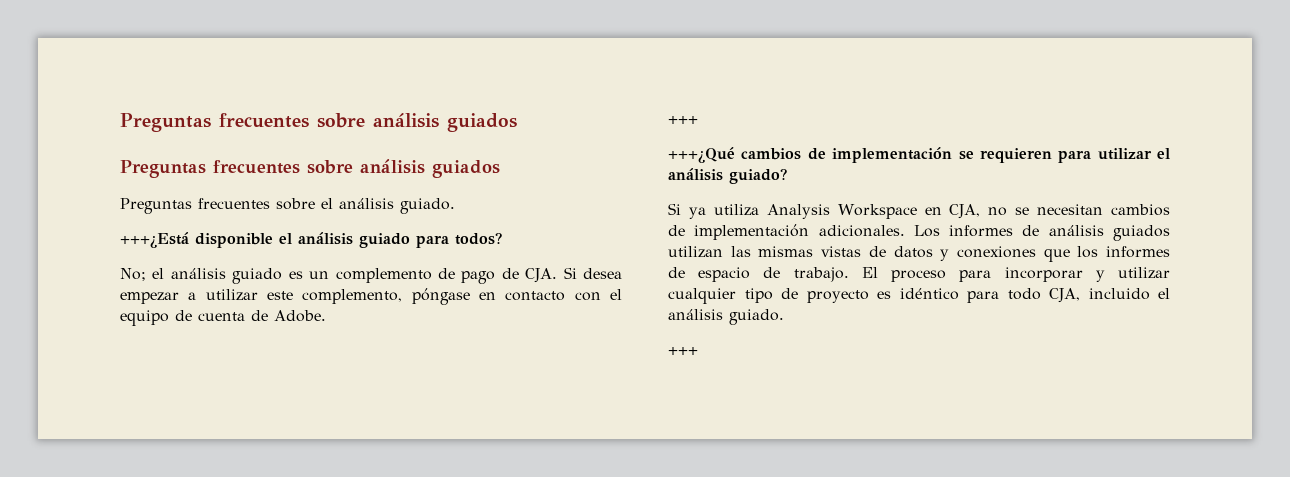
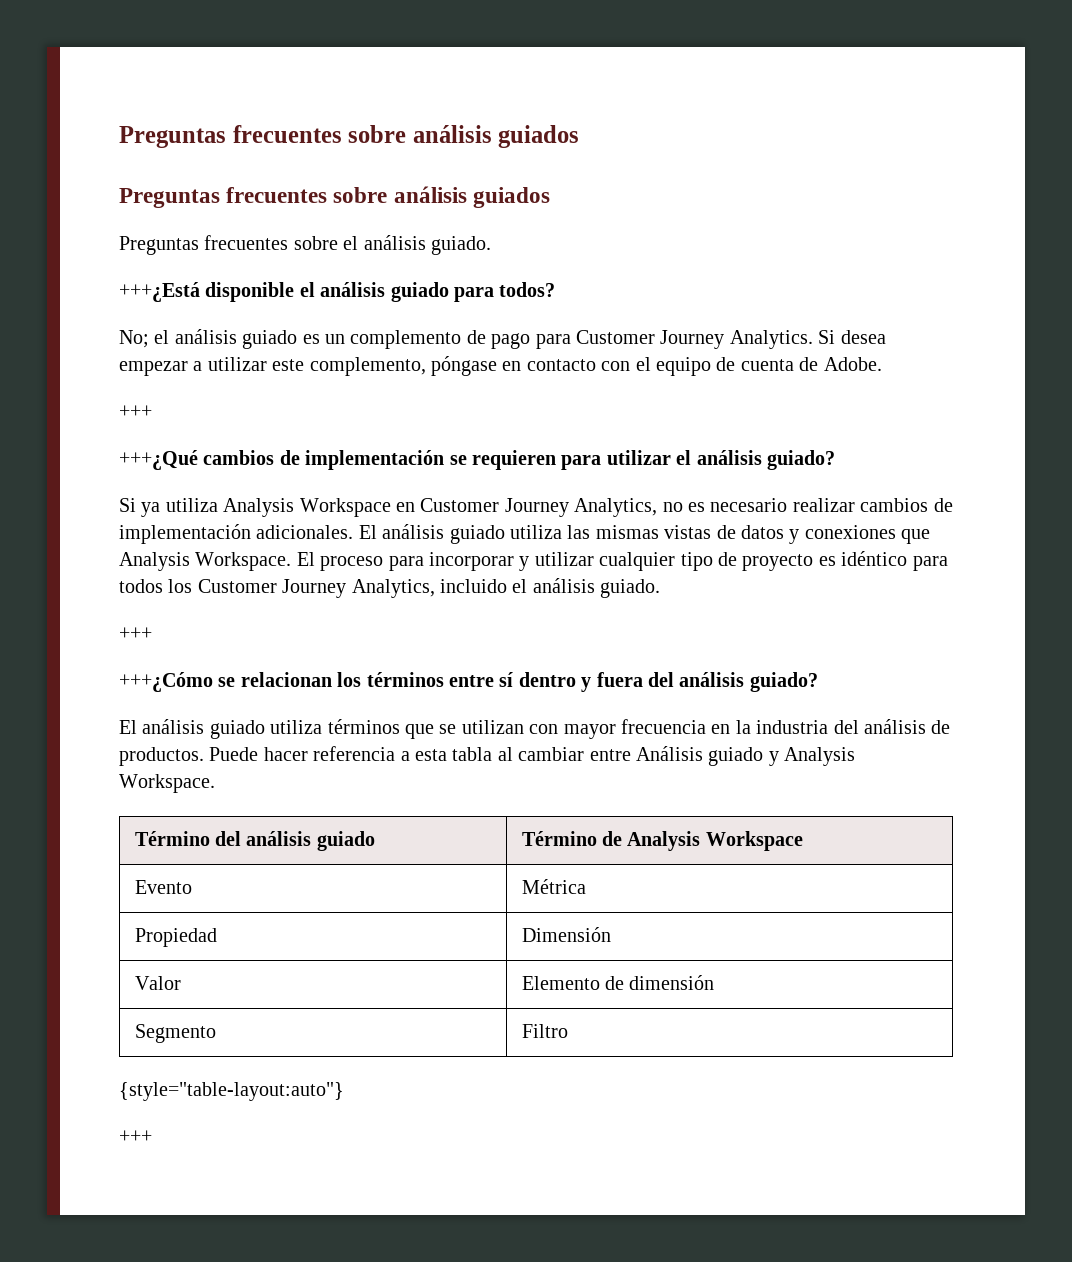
- No; el análisis guiado es un complemento de pago de CJA. Si desea empezar a utilizar este complemento, póngase en contacto con el equipo de cuenta de Adobe.
+ No; el análisis guiado es un complemento de pago para Customer Journey Analytics. Si desea empezar a utilizar este complemento, póngase en contacto con el equipo de cuenta de Adobe.
- Si ya utiliza Analysis Workspace en CJA, no se necesitan cambios de implementación adicionales. Los informes de análisis guiados utilizan las mismas vistas de datos y conexiones que los informes de espacio de trabajo.
+ Si ya utiliza Analysis Workspace en Customer Journey Analytics, no es necesario realizar cambios de implementación adicionales. El análisis guiado utiliza las mismas vistas de datos y conexiones que Analysis Workspace.
- El proceso para incorporar y utilizar cualquier tipo de proyecto es idéntico para todo CJA, incluido el análisis guiado.
+ El proceso para incorporar y utilizar cualquier tipo de proyecto es idéntico para todos los Customer Journey Analytics, incluido el análisis guiado.
+ +++¿Cómo se relacionan los términos entre sí dentro y fuera del análisis guiado?
+ El análisis guiado utiliza términos que se utilizan con mayor frecuencia en la industria del análisis de productos. Puede hacer referencia a esta tabla al cambiar entre Análisis guiado y Analysis Workspace.
+ Término del análisis guiado | Término de Analysis Workspace
+ Evento | Métrica
+ Propiedad | Dimensión
+ Valor | Elemento de dimensión
+ Segmento | Filtro
+ {style="table-layout:auto"}
+ +++

